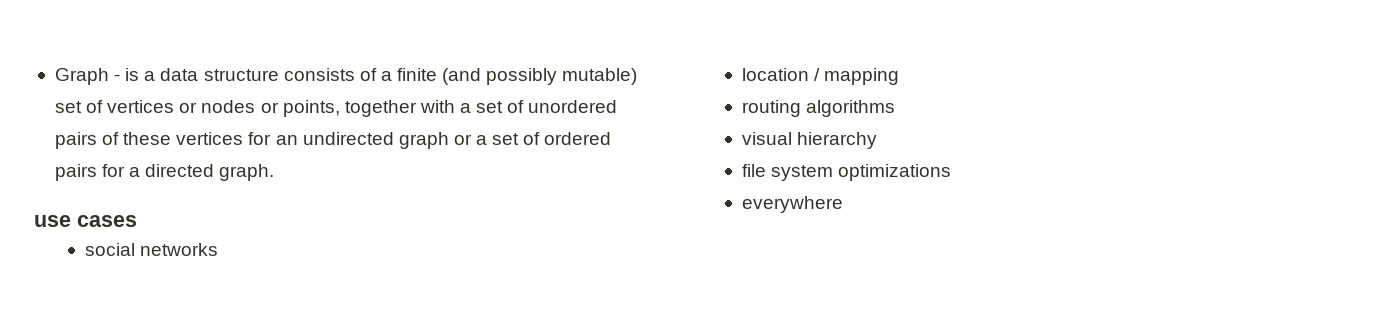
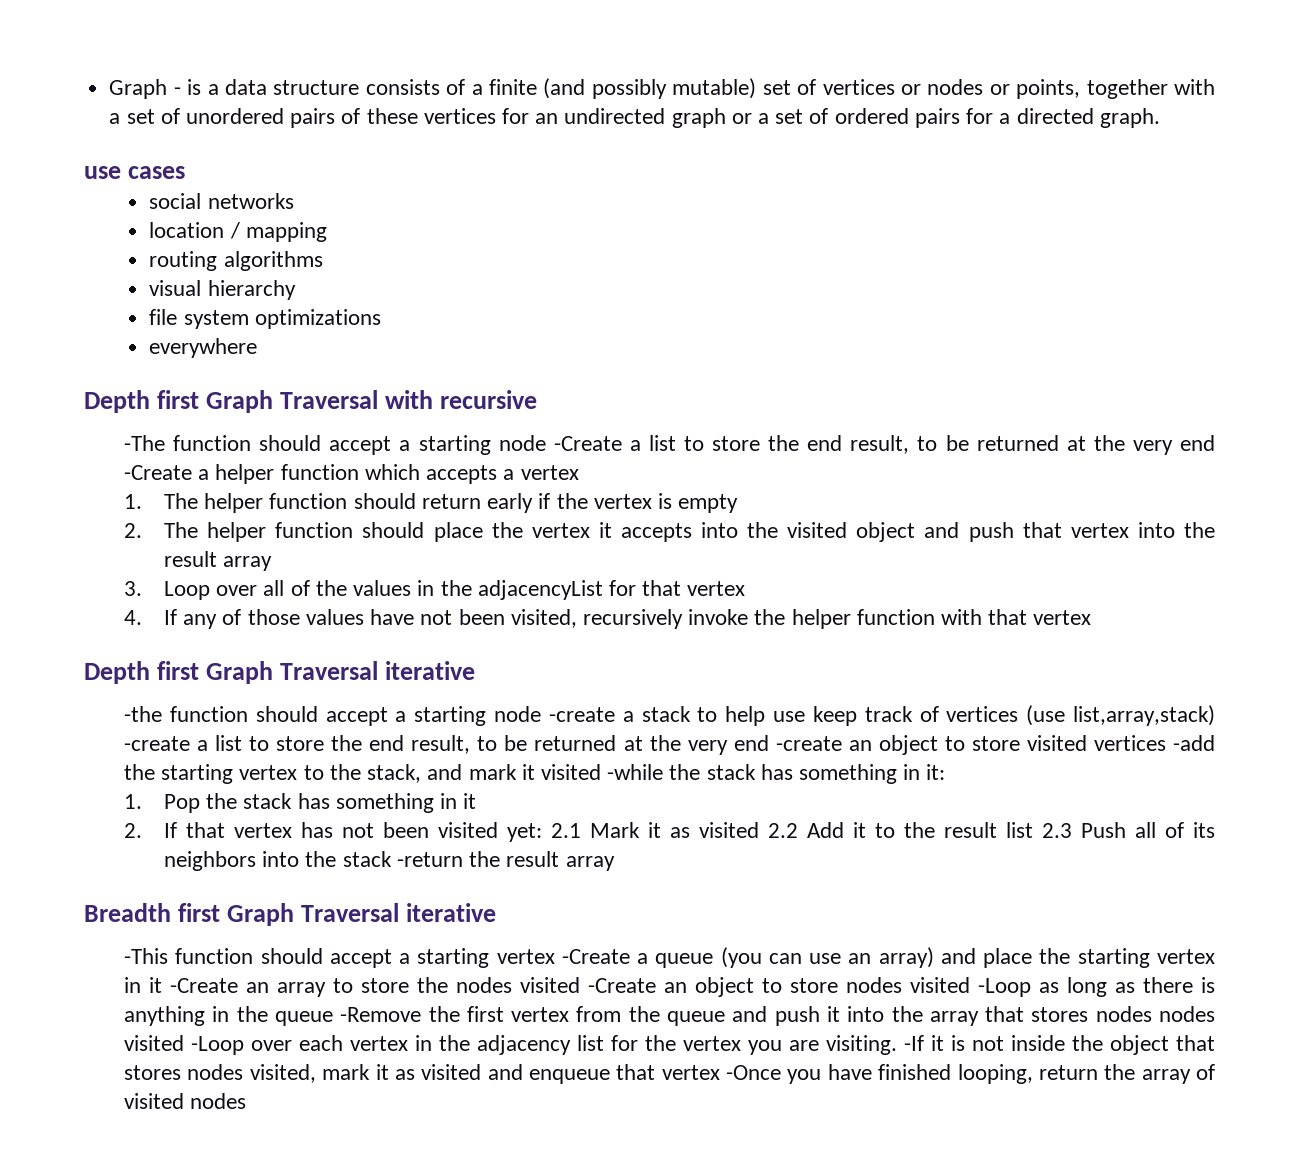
+ Depth first Graph Traversal with recursive
+ -The function should accept a starting node -Create a list to store the end result, to be returned at the very end -Create a helper function which accepts a vertex
+ 1. The helper function should return early if the vertex is empty
+ 2. The helper function should place the vertex it accepts into the visited object and push that vertex into the result array
+ 3. Loop over all of the values in the adjacencyList for that vertex
+ 4. If any of those values have not been visited, recursively invoke the helper function with that vertex
+ Depth first Graph Traversal iterative
+ -the function should accept a starting node -create a stack to help use keep track of vertices (use list,array,stack) -create a list to store the end result, to be returned at the very end -create an object to store visited vertices -add the starting vertex to the stack, and mark it visited -while the stack has something in it:
+ 1. Pop the stack has something in it
+ 2. If that vertex has not been visited yet: 2.1 Mark it as visited 2.2 Add it to the result list 2.3 Push all of its neighbors into the stack -return the result array
+ Breadth first Graph Traversal iterative
+ -This function should accept a starting vertex -Create a queue (you can use an array) and place the starting vertex in it -Create an array to store the nodes visited -Create an object to store nodes visited -Loop as long as there is anything in the queue -Remove the first vertex from the queue and push it into the array that stores nodes nodes visited -Loop over each vertex in the adjacency list for the vertex you are visiting. -If it is not inside the object that stores nodes visited, mark it as visited and enqueue that vertex -Once you have finished looping, return the array of visited nodes

